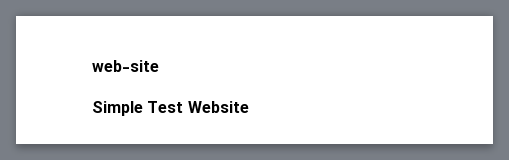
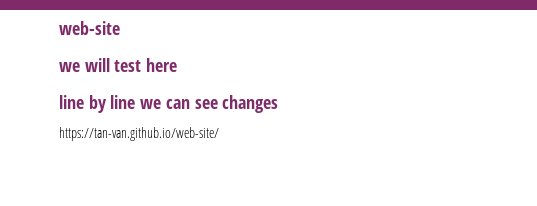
- Simple Test Website
+ we will test here
+ line by line we can see changes
+ https://tan-van.github.io/web-site/

